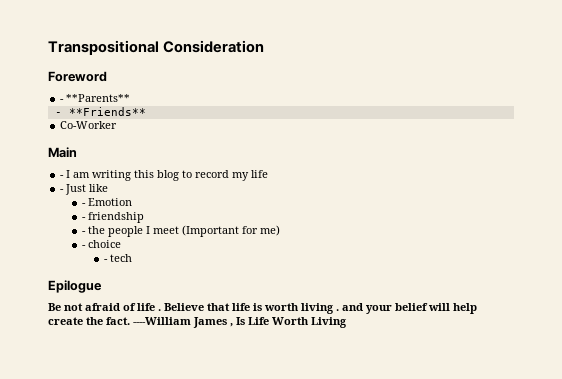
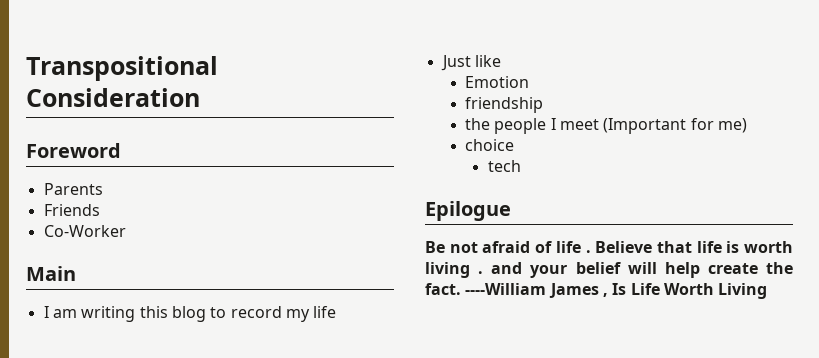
- - **Parents**
- - **Friends**
+ Parents
+ Friends
- - I am writing this blog to record my life
+ I am writing this blog to record my life
- - Just like
+ Just like
- - Emotion
+ Emotion
- - friendship
+ friendship
- - the people I meet (Important for me)
+ the people I meet (Important for me)
- - choice
+ choice
- - tech
+ tech

